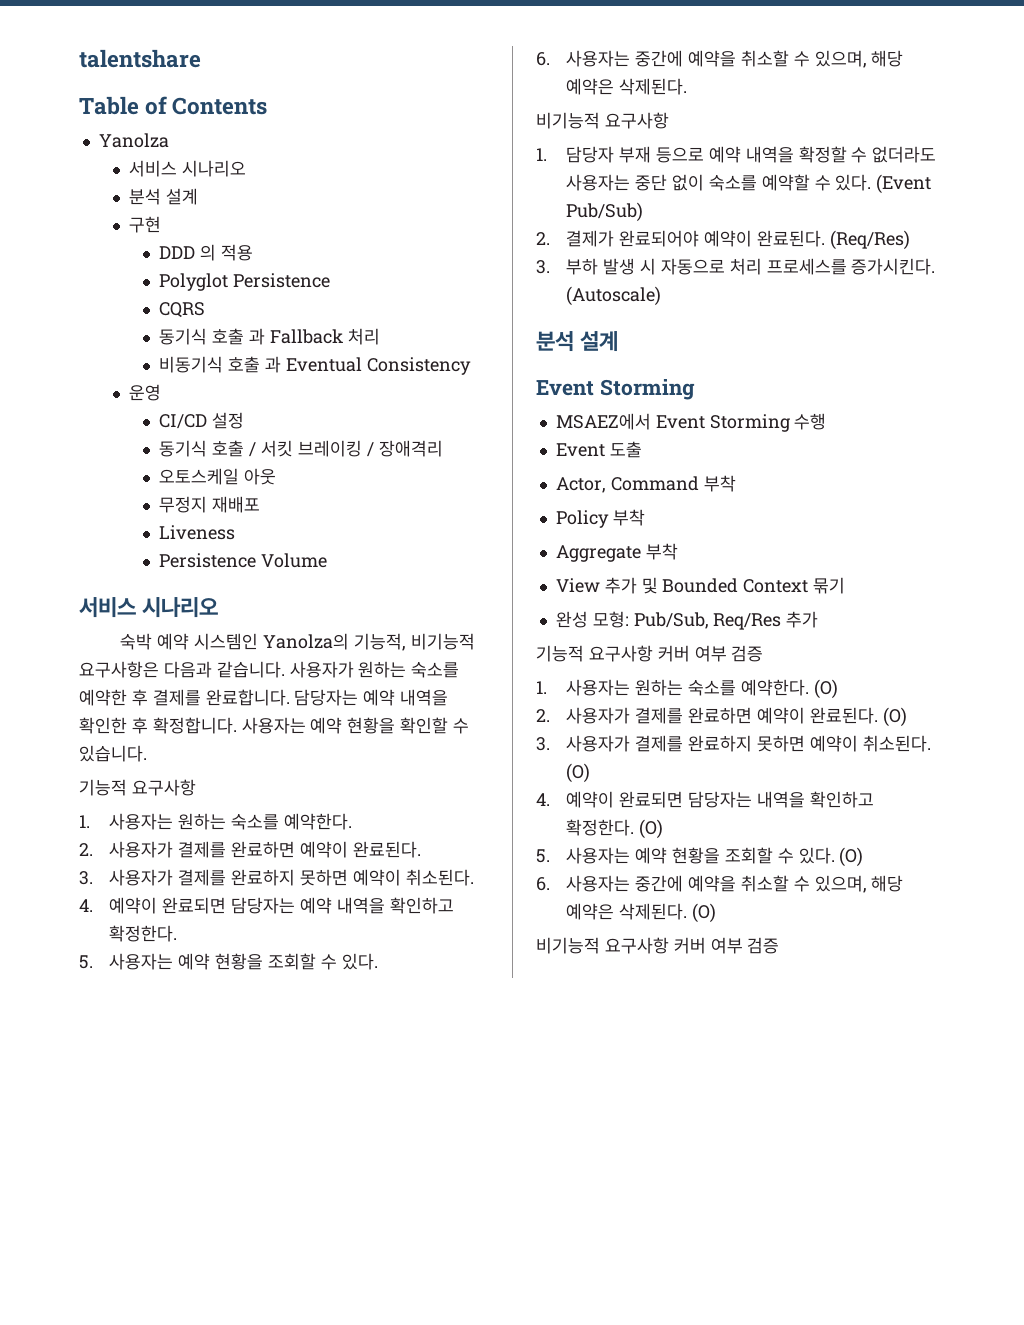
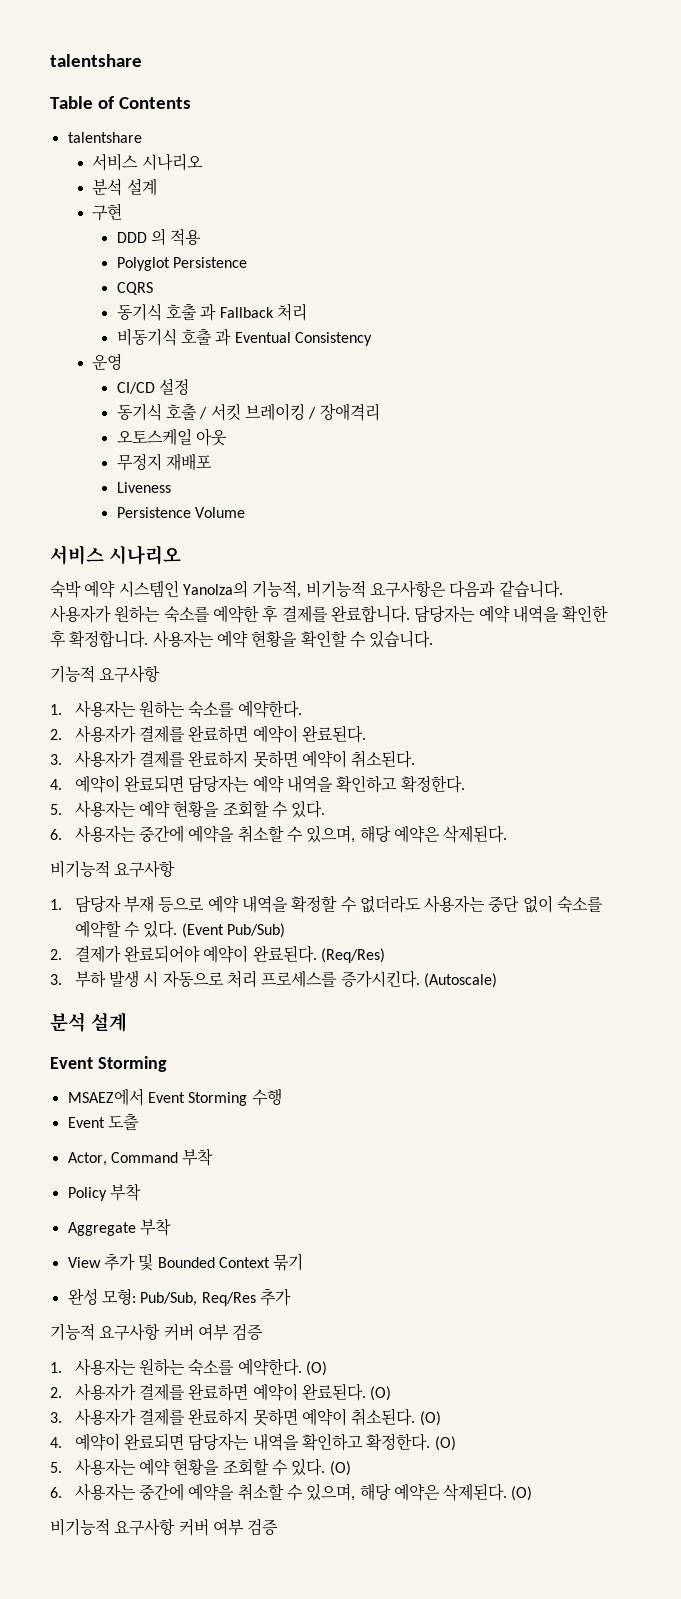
  Table of Contents
- Yanolza
+ talentshare

